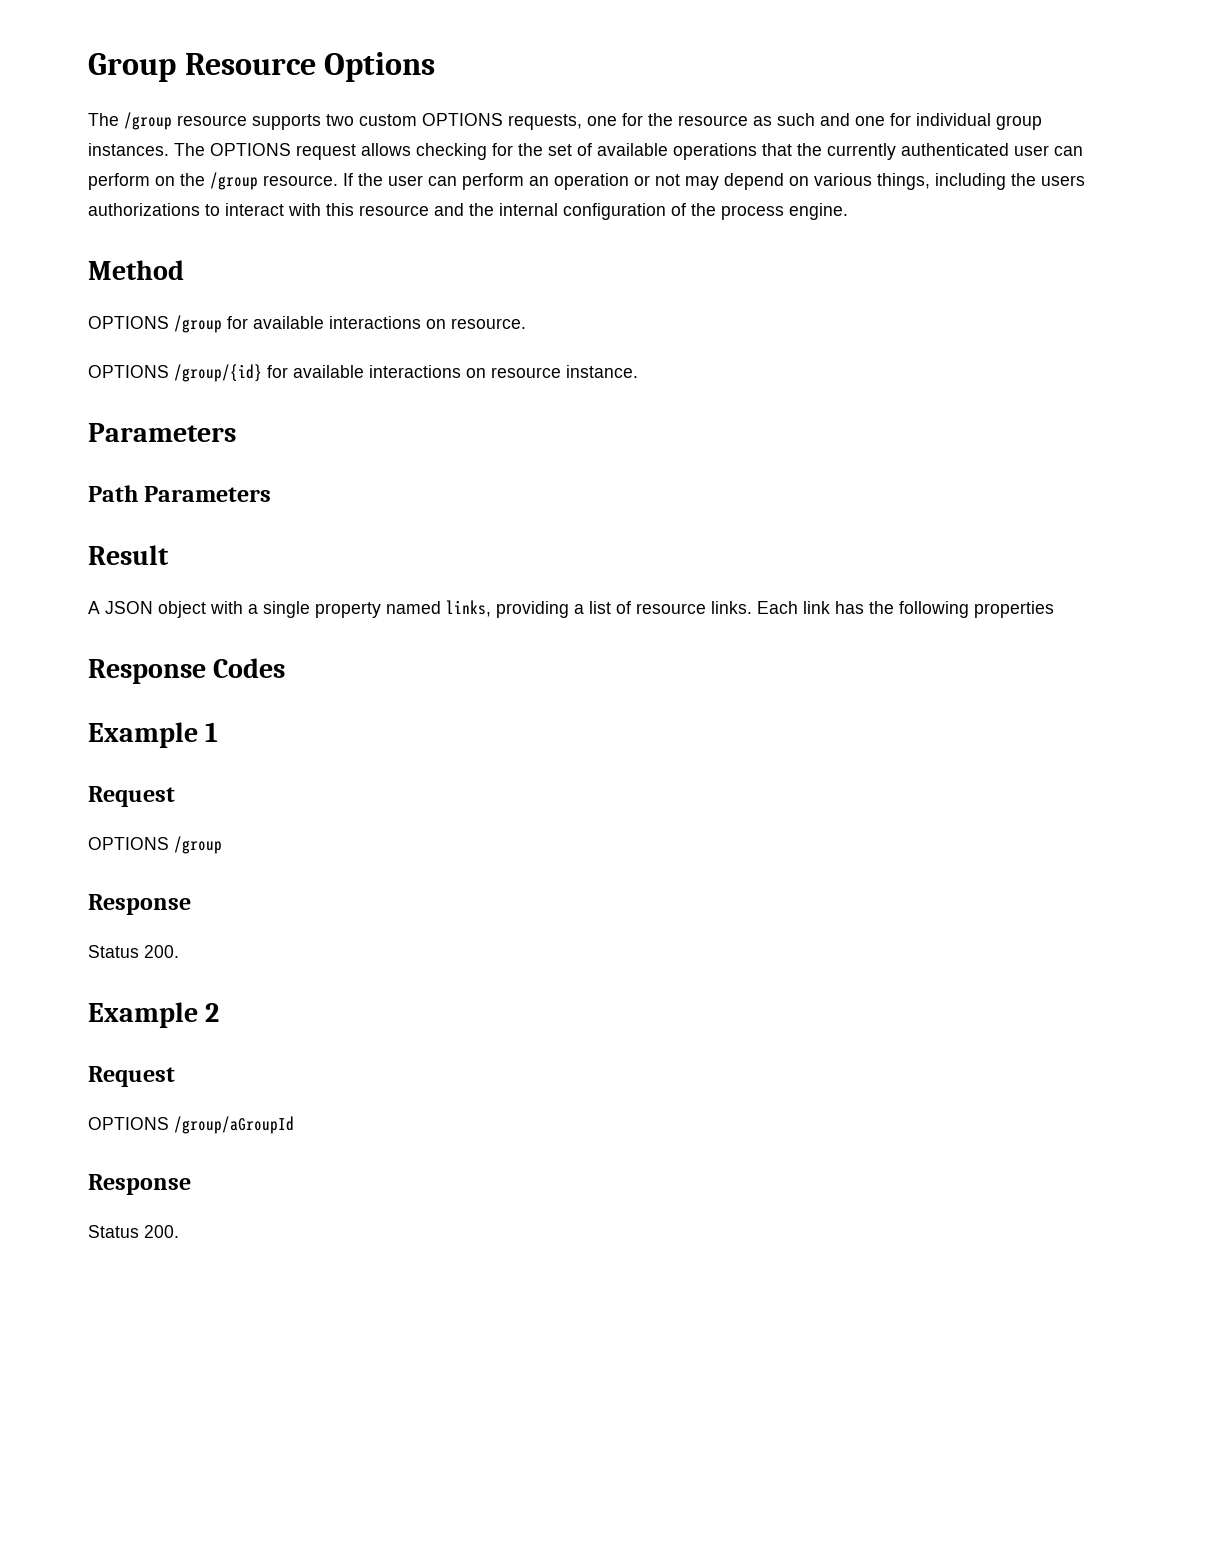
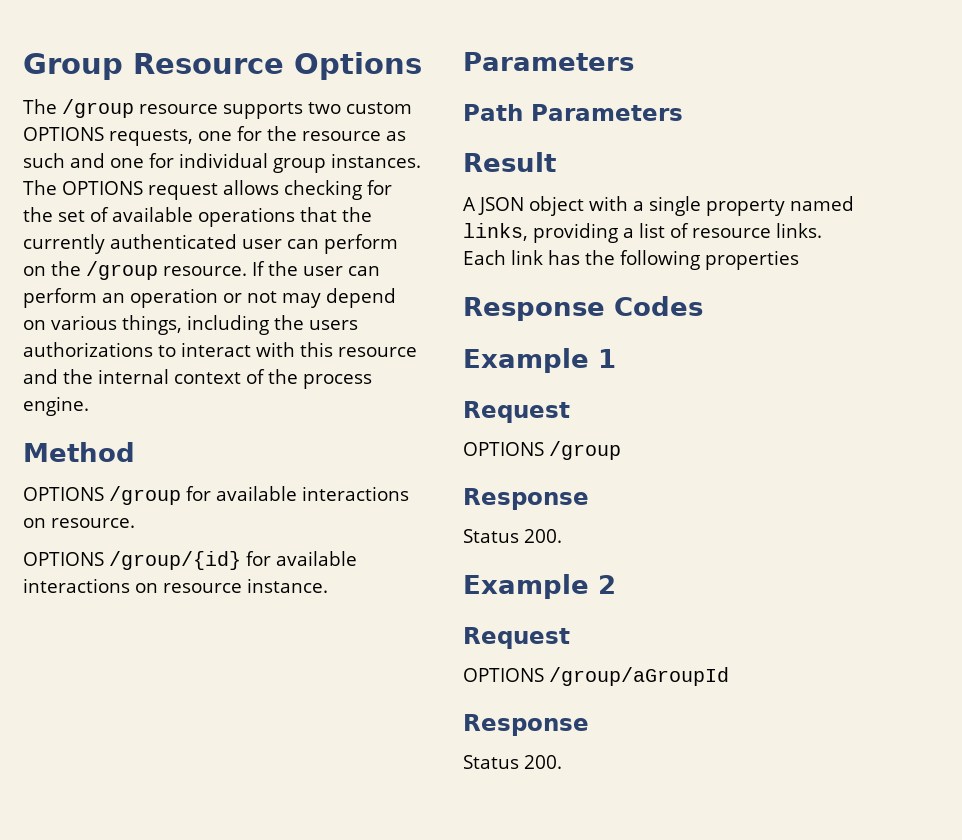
- If the user can perform an operation or not may depend on various things, including the users authorizations to interact with this resource and the internal configuration of the process engine.
+ If the user can perform an operation or not may depend on various things, including the users authorizations to interact with this resource and the internal context of the process engine.

